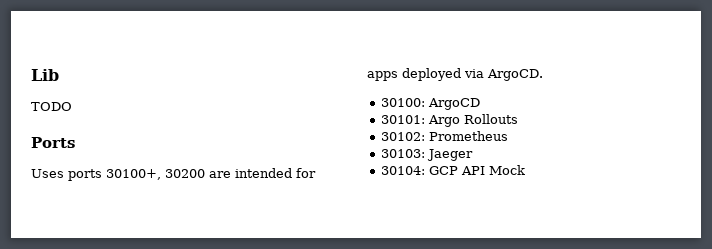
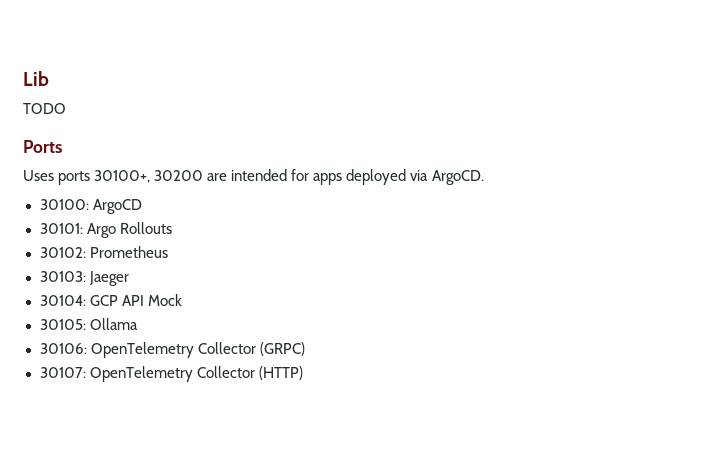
+ 30105: Ollama
+ 30106: OpenTelemetry Collector (GRPC)
+ 30107: OpenTelemetry Collector (HTTP)

